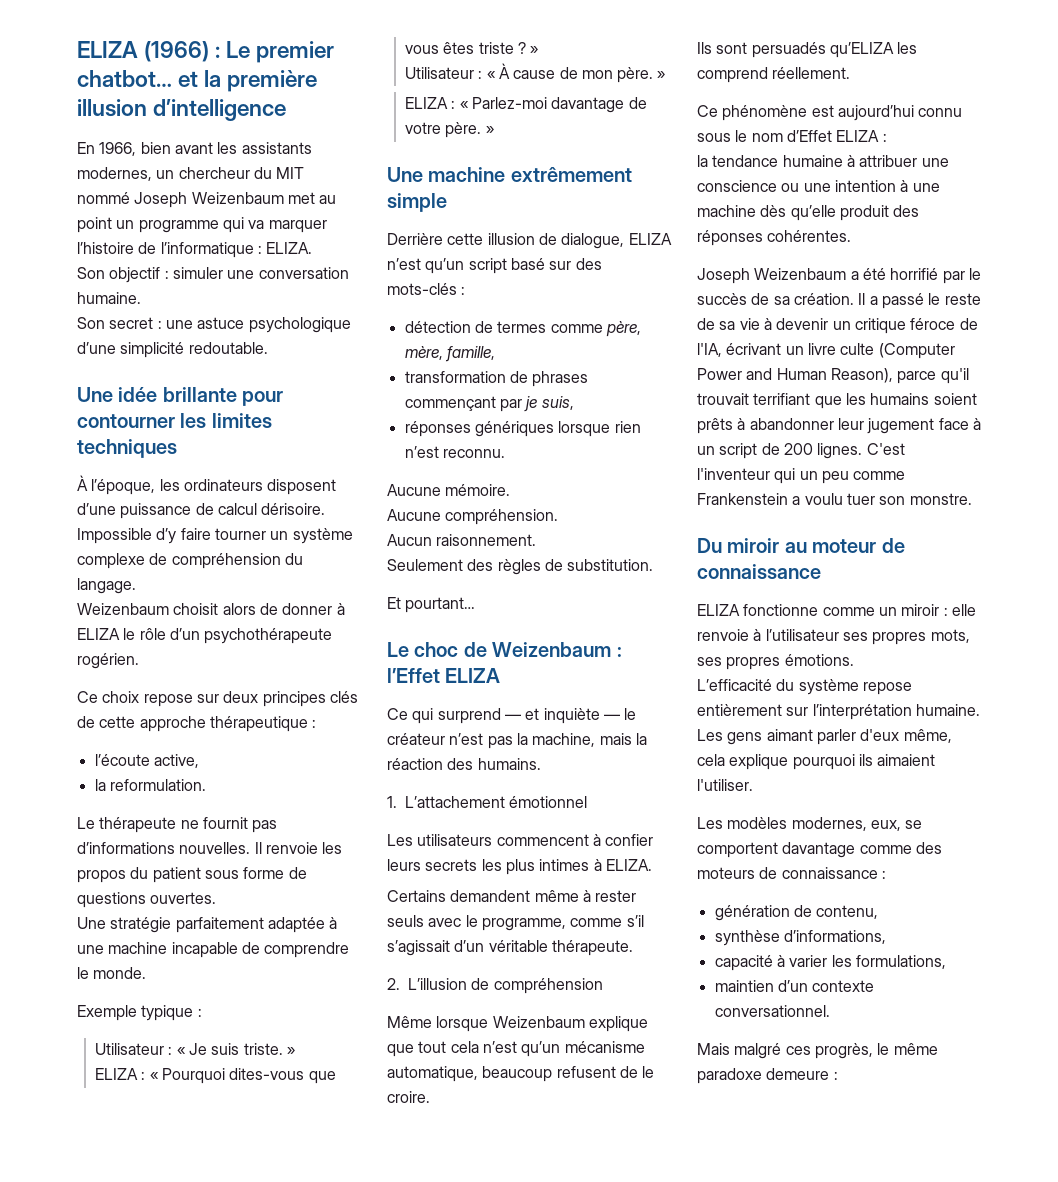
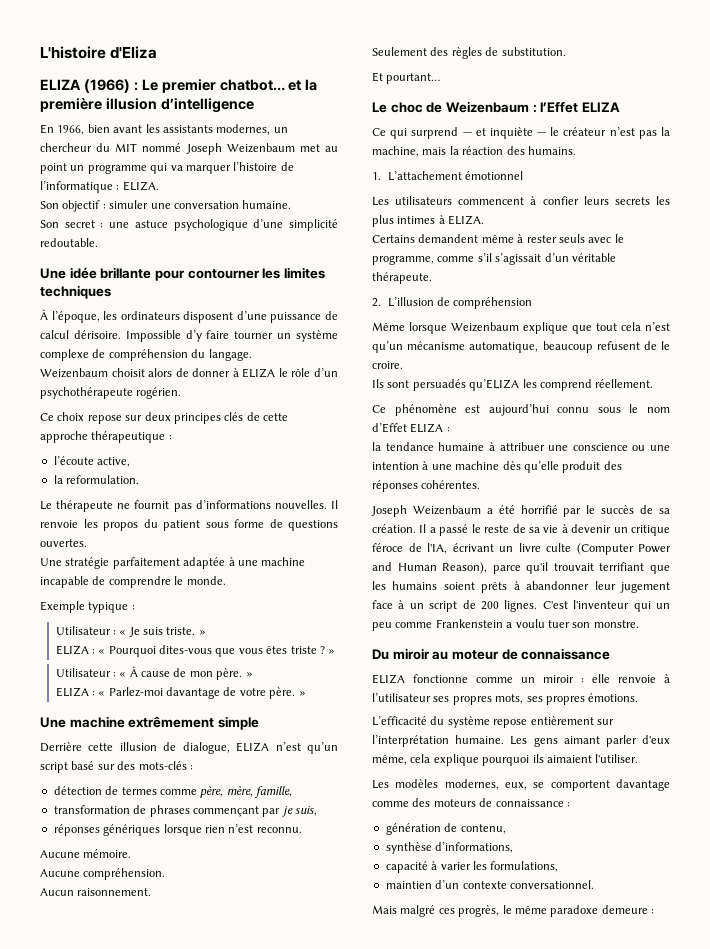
+ L'histoire d'Eliza

